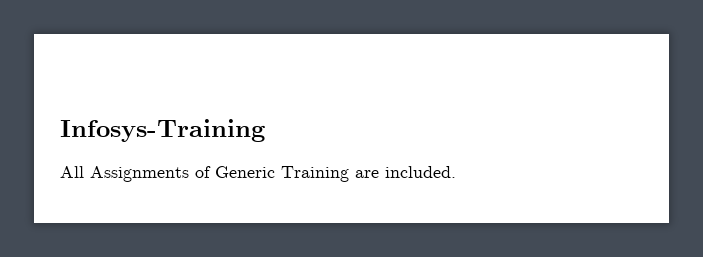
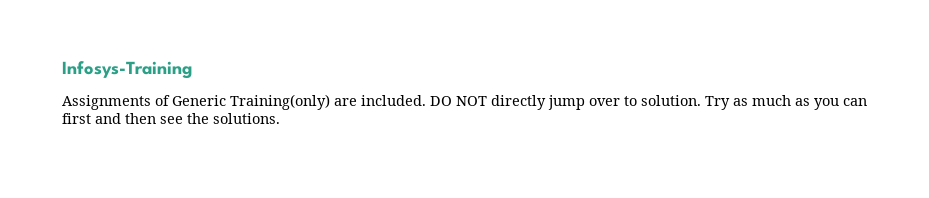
- All Assignments of Generic Training are included.
+ Assignments of Generic Training(only) are included.
+ DO NOT directly jump over to solution. Try as much as you can first and then see the solutions.

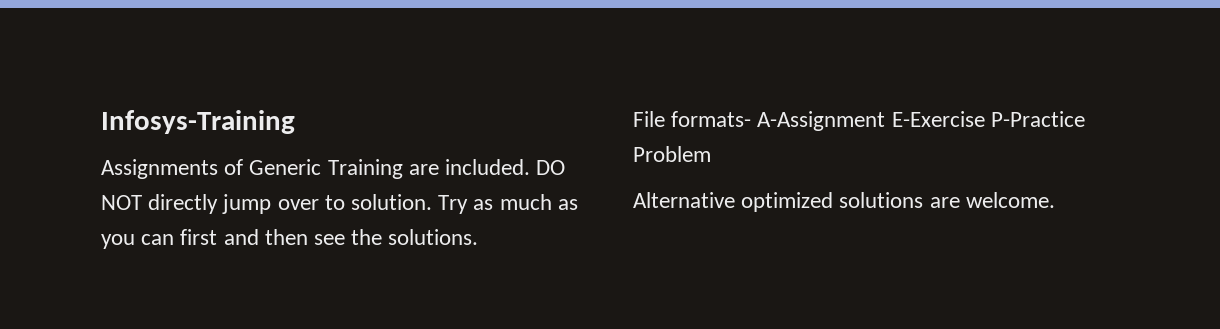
- Assignments of Generic Training(only) are included.
+ Assignments of Generic Training are included.
+ File formats- A-Assignment E-Exercise P-Practice Problem
+ Alternative optimized solutions are welcome.

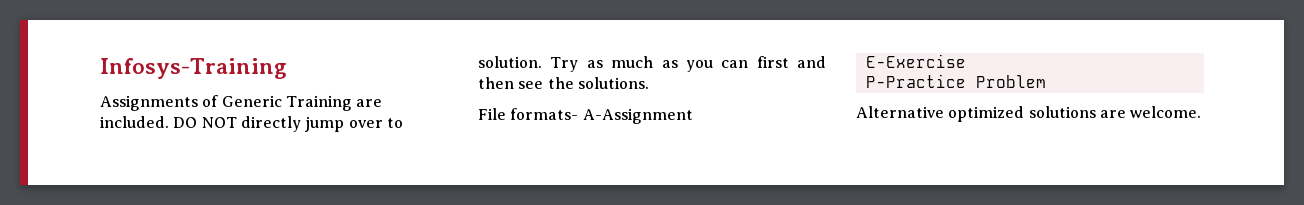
- File formats- A-Assignment E-Exercise P-Practice Problem
+ File formats- A-Assignment
+ E-Exercise
+ P-Practice Problem

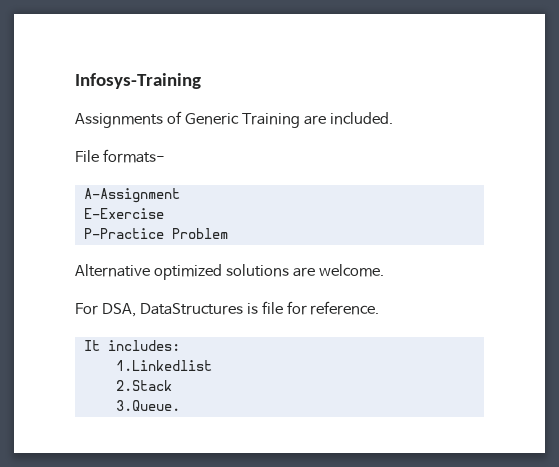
- DO NOT directly jump over to solution. Try as much as you can first and then see the solutions.
- File formats- A-Assignment
+ File formats-
+ A-Assignment
+ For DSA, DataStructures is file for reference.
+ It includes:
+ 1.Linkedlist
+ 2.Stack
+ 3.Queue.

